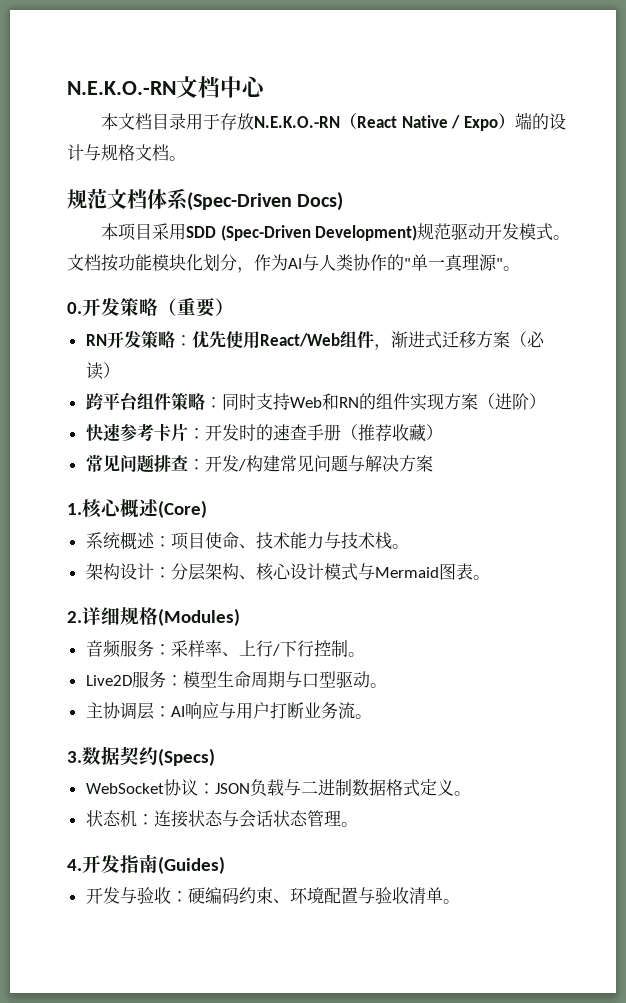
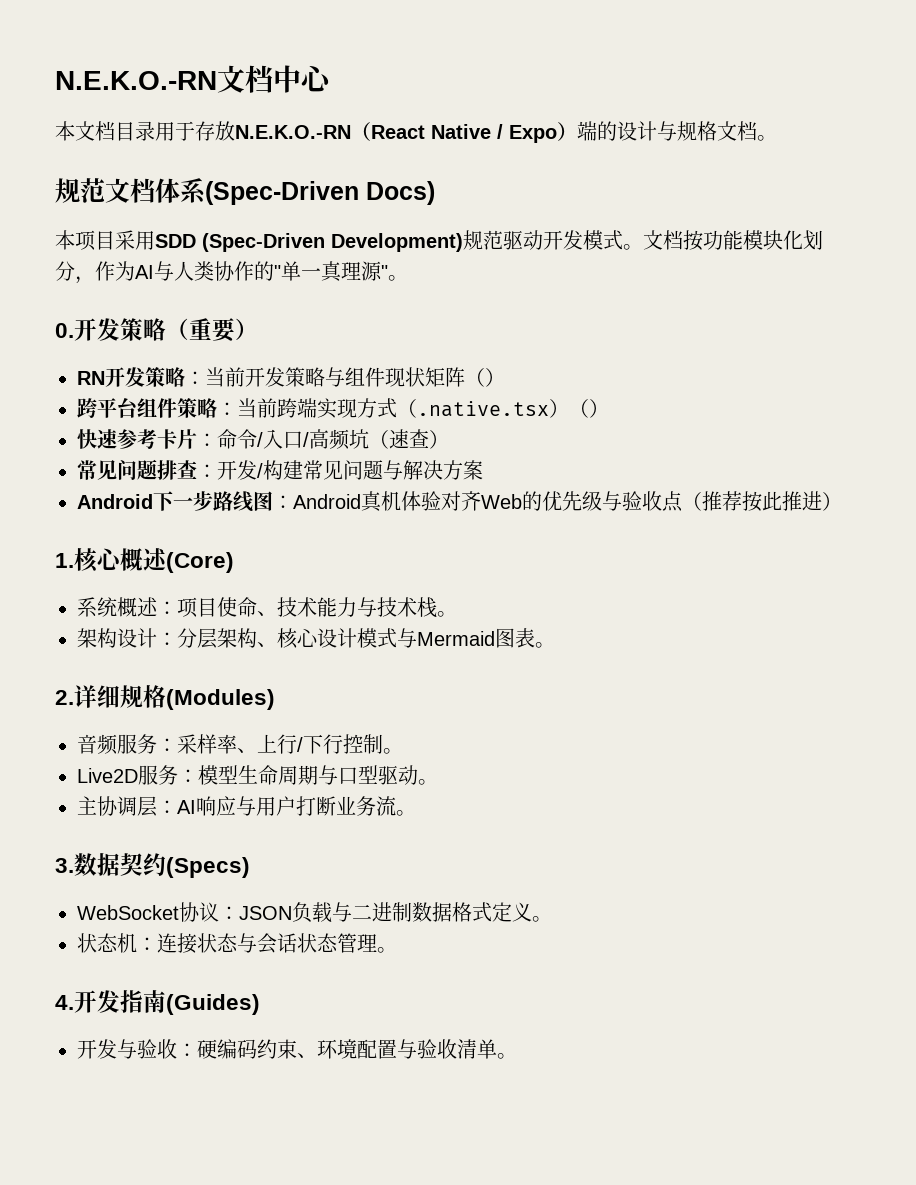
- RN开发策略：优先使用React/Web组件，渐进式迁移方案（必读）
+ RN开发策略：当前开发策略与组件现状矩阵（）
- 跨平台组件策略：同时支持Web和RN的组件实现方案（进阶）
- 快速参考卡片：开发时的速查手册（推荐收藏）
+ 跨平台组件策略：当前跨端实现方式（.native.tsx）（）
+ 快速参考卡片：命令/入口/高频坑（速查）
+ Android下一步路线图：Android真机体验对齐Web的优先级与验收点（推荐按此推进）

